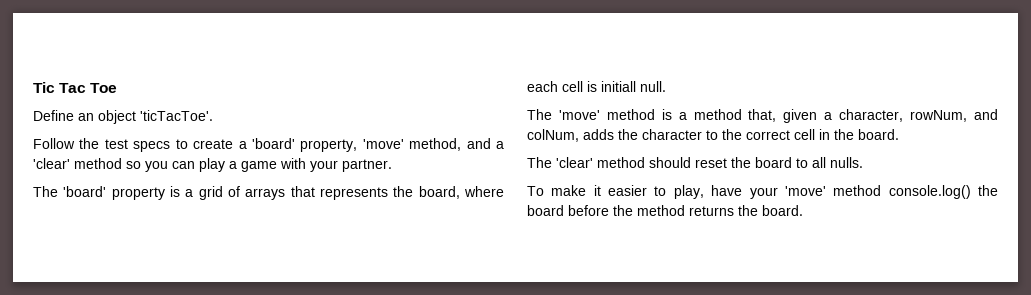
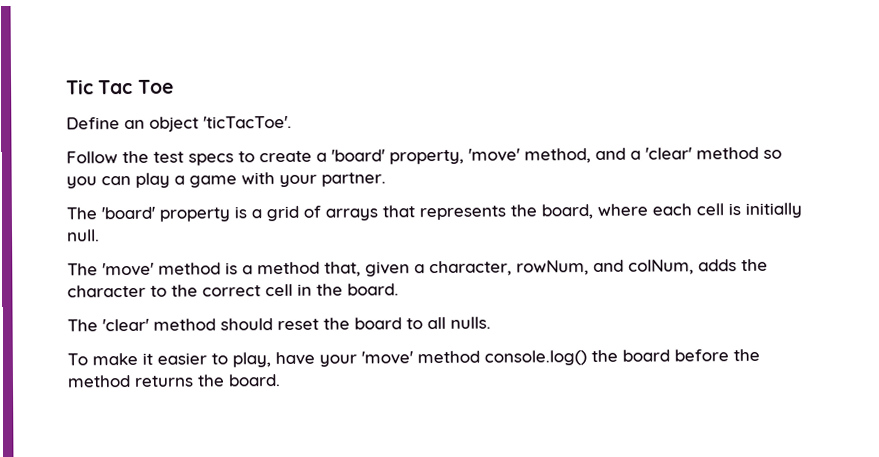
- The 'board' property is a grid of arrays that represents the board, where each cell is initiall null.
+ The 'board' property is a grid of arrays that represents the board, where each cell is initially null.

